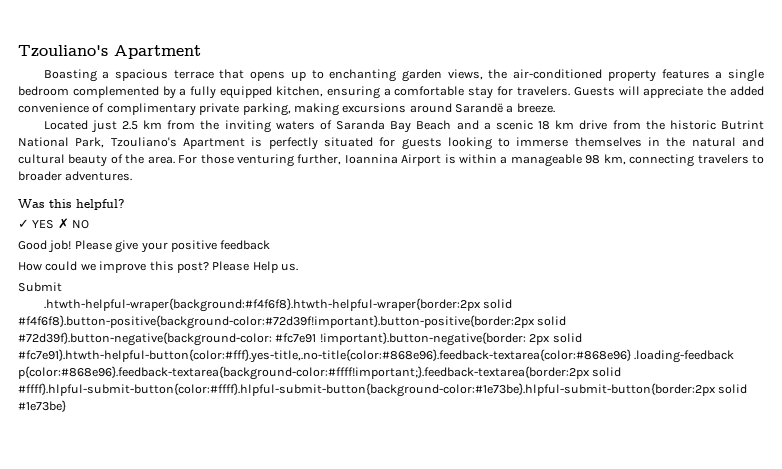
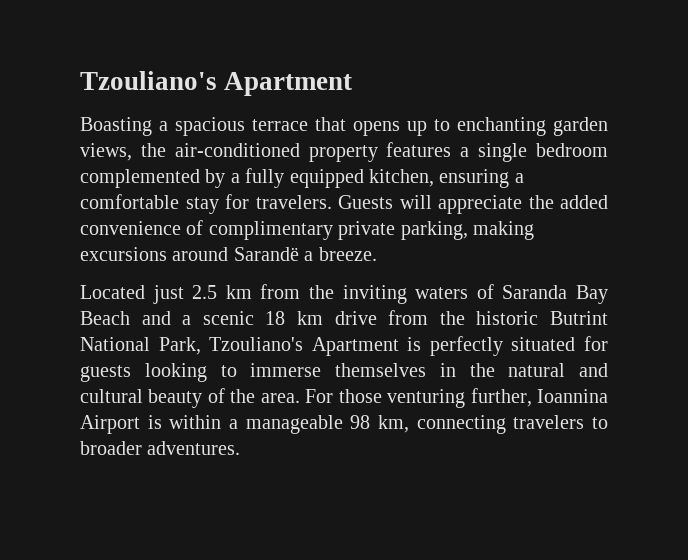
- Was this helpful?
- ✓ YES ✗ NO
- Good job! Please give your positive feedback
- How could we improve this post? Please Help us.
- Submit
- .htwth-helpful-wraper{background:#f4f6f8}.htwth-helpful-wraper{border:2px solid #f4f6f8}.button-positive{background-color:#72d39f!important}.button-positive{border:2px solid #72d39f}.button-negative{background-color: #fc7e91 !important}.button-negative{border: 2px solid #fc7e91}.htwth-helpful-button{color:#fff}.yes-title,.no-title{color:#868e96}.feedback-textarea{color:#868e96} .loading-feedback p{color:#868e96}.feedback-textarea{background-color:#ffff!important;}.feedback-textarea{border:2px solid #ffff}.hlpful-submit-button{color:#ffff}.hlpful-submit-button{background-color:#1e73be}.hlpful-submit-button{border:2px solid #1e73be}

